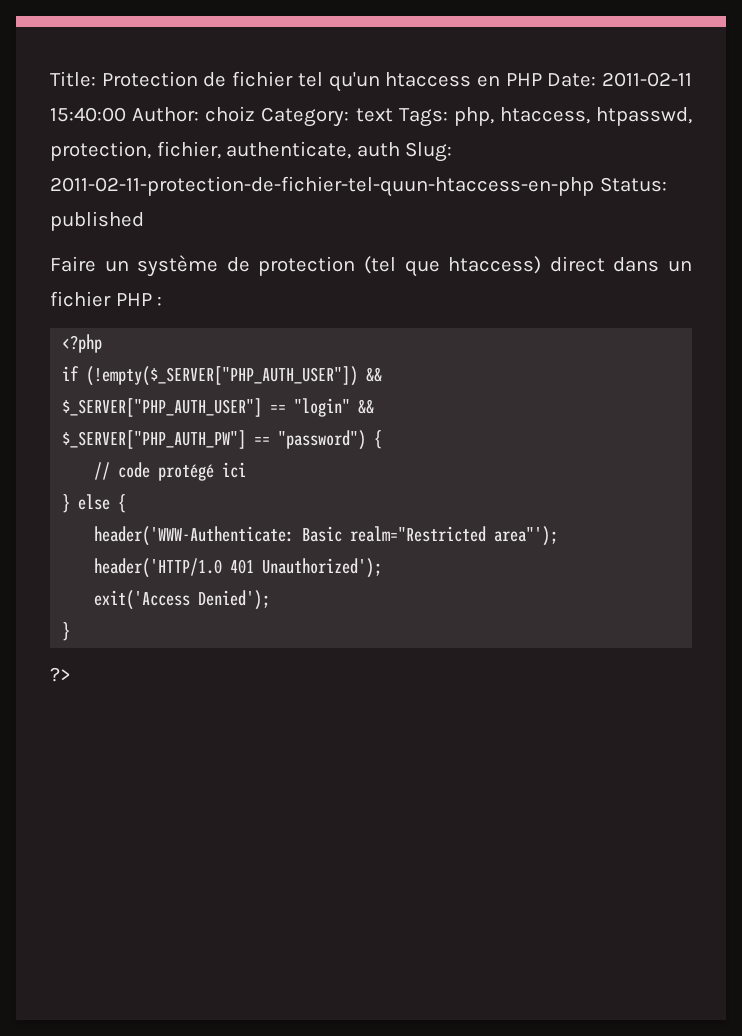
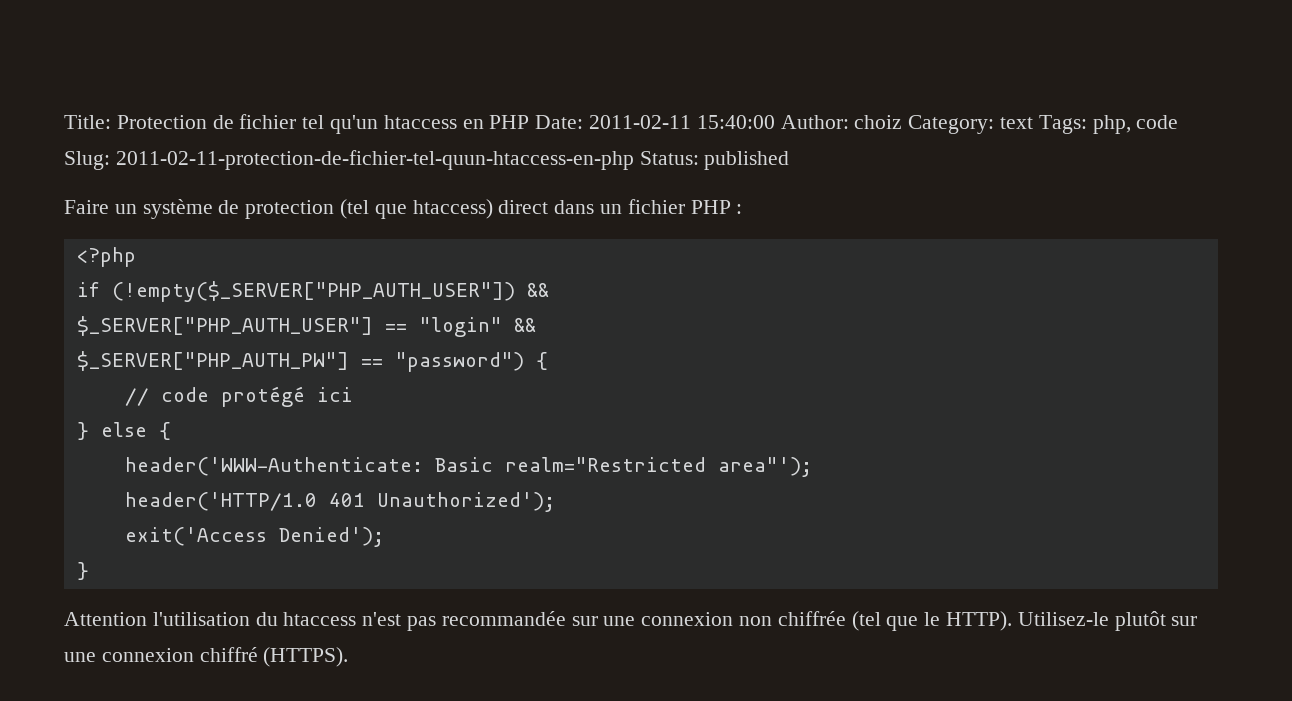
- Title: Protection de fichier tel qu'un htaccess en PHP Date: 2011-02-11 15:40:00 Author: choiz Category: text Tags: php, htaccess, htpasswd, protection, fichier, authenticate, auth Slug: 2011-02-11-protection-de-fichier-tel-quun-htaccess-en-php Status: published
+ Title: Protection de fichier tel qu'un htaccess en PHP Date: 2011-02-11 15:40:00 Author: choiz Category: text Tags: php, code Slug: 2011-02-11-protection-de-fichier-tel-quun-htaccess-en-php Status: published
- ?>
+ Attention l'utilisation du htaccess n'est pas recommandée sur une connexion non chiffrée (tel que le HTTP). Utilisez-le plutôt sur une connexion chiffré (HTTPS).

